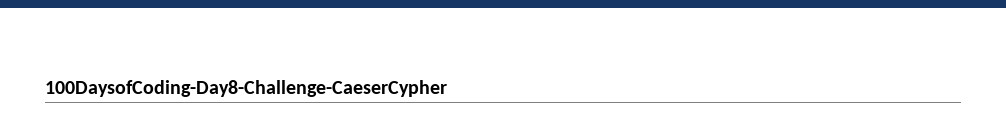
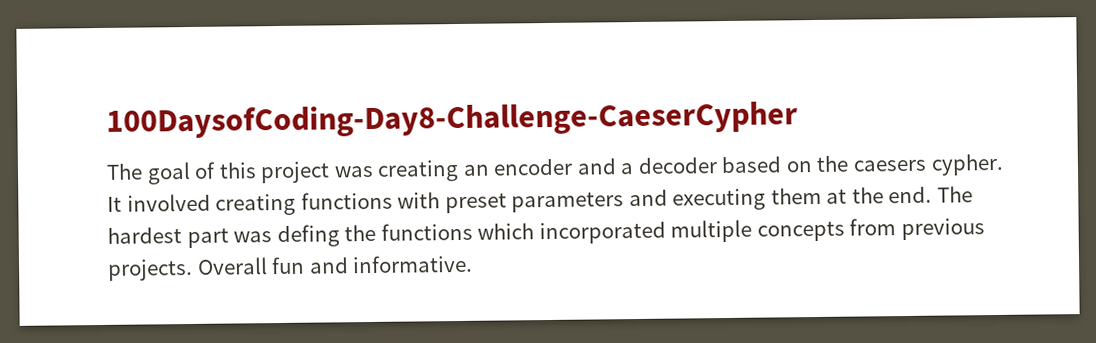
+ The goal of this project was creating an encoder and a decoder based on the caesers cypher. It involved creating functions with preset parameters and executing them at the end. The hardest part was defing the functions which incorporated multiple concepts from previous projects. Overall fun and informative.

